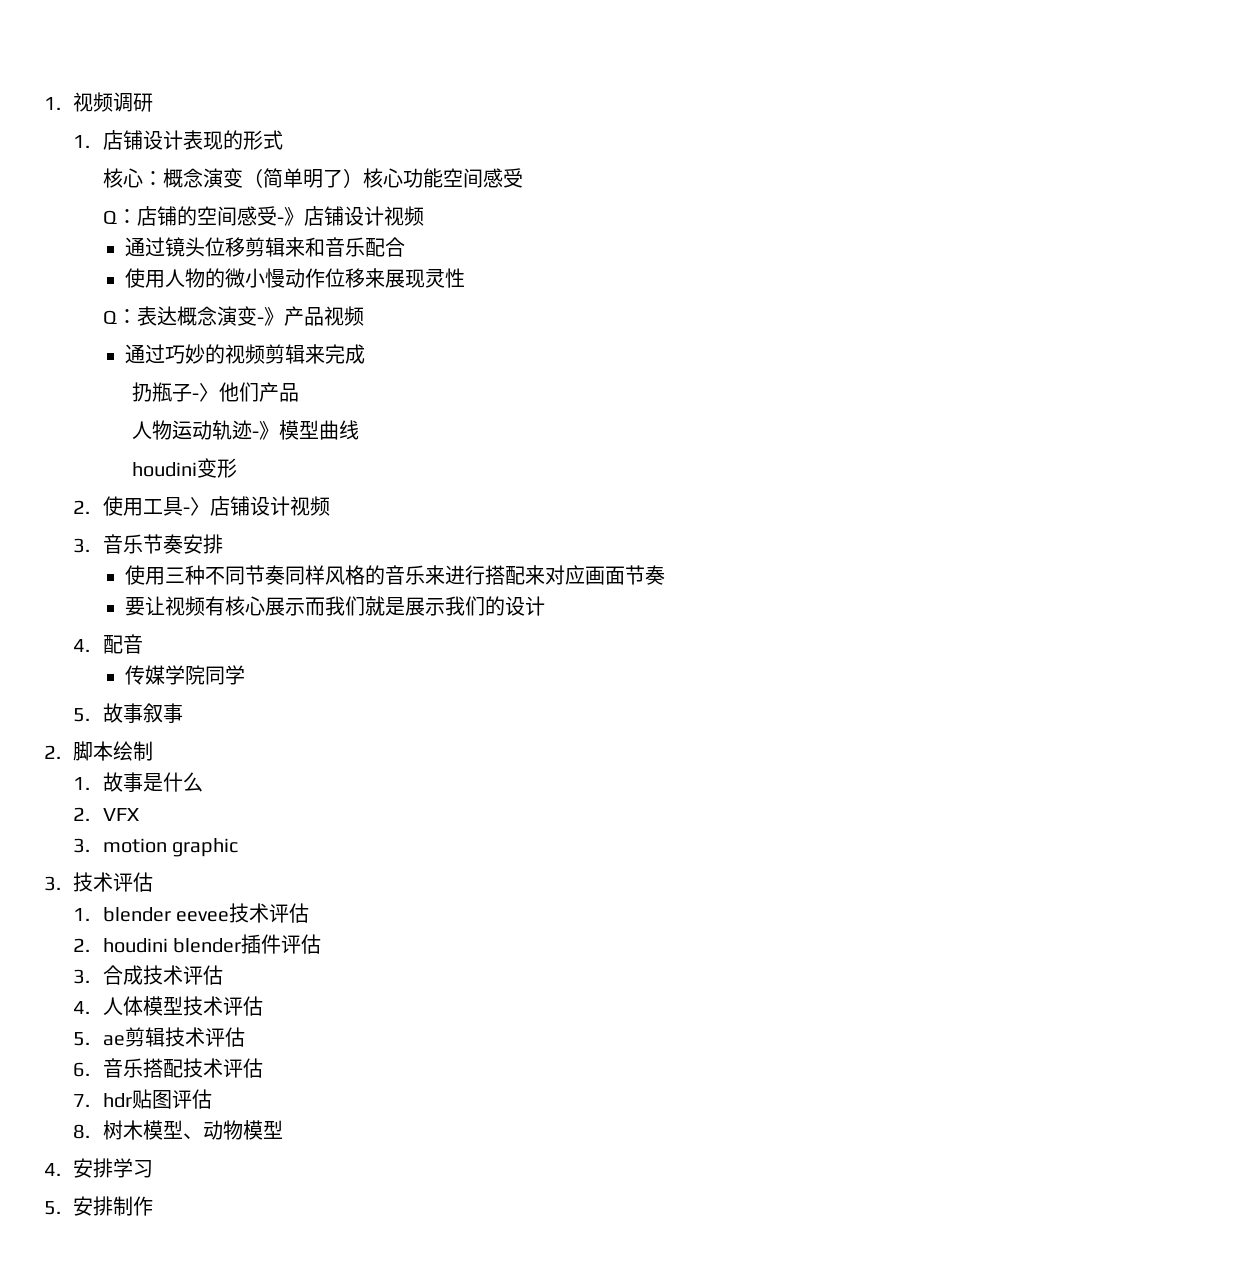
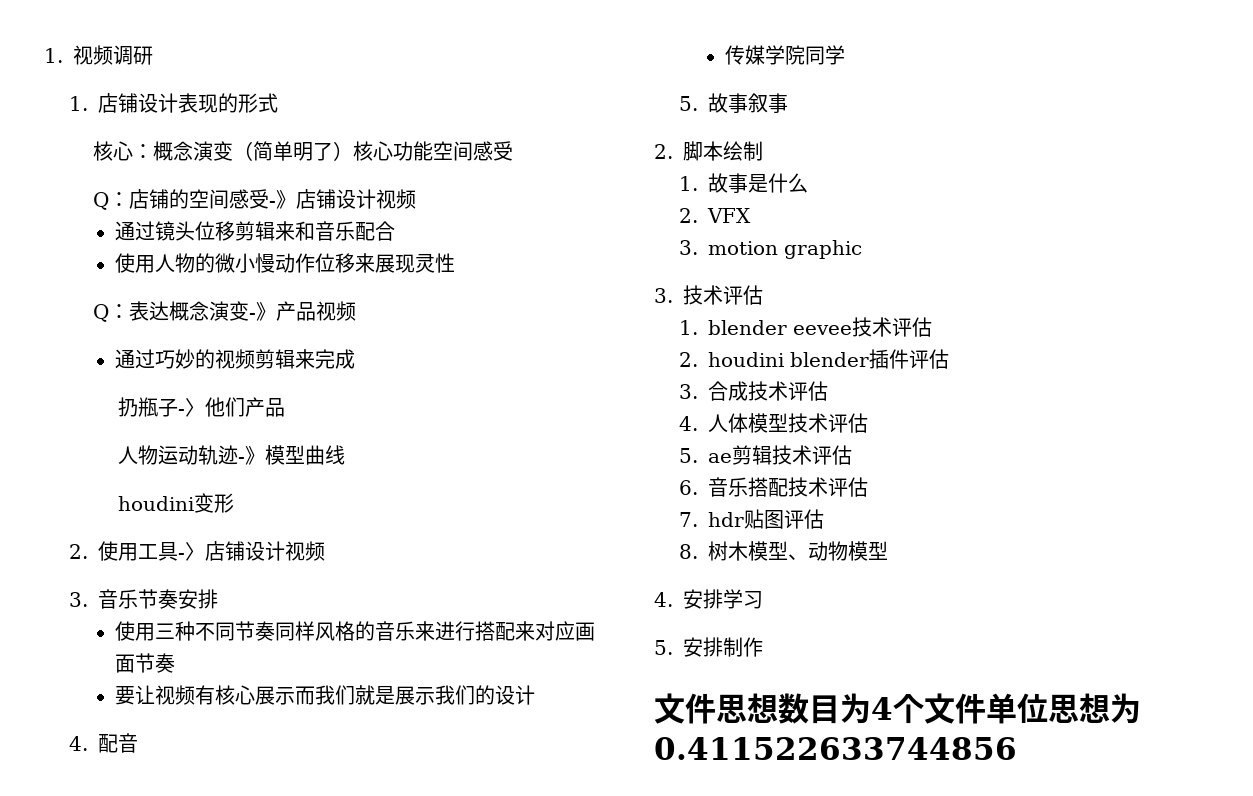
+ 文件思想数目为4个文件单位思想为0.411522633744856

